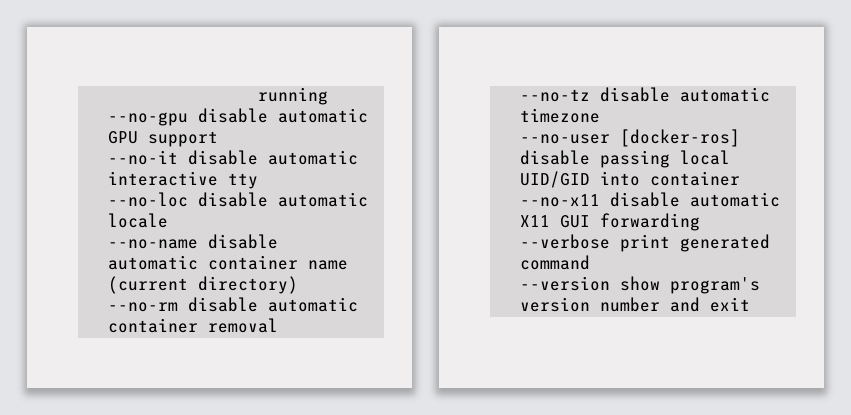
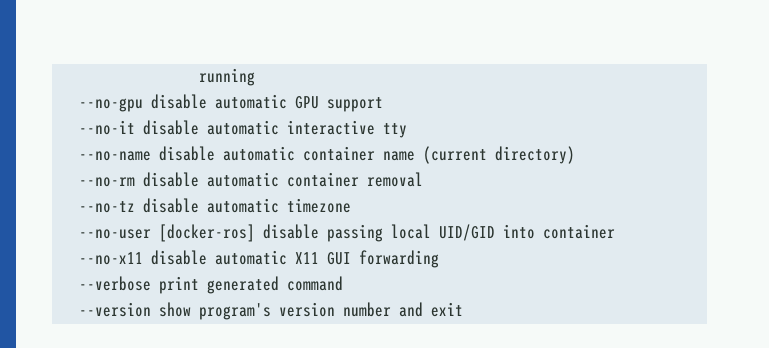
- --no-loc disable automatic locale

